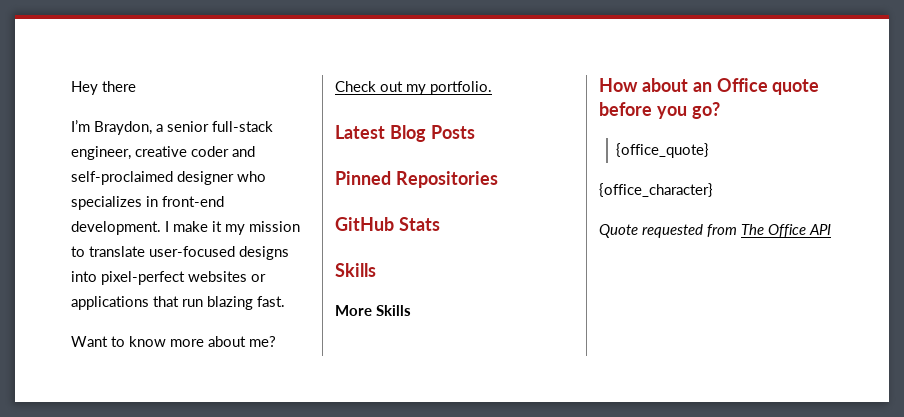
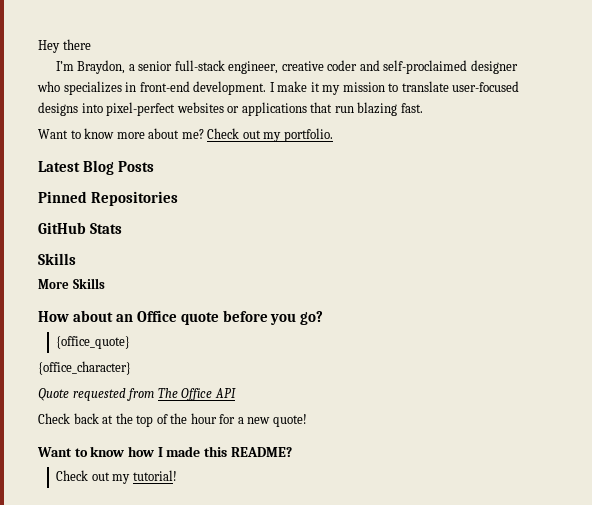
+ Check back at the top of the hour for a new quote!
+ Want to know how I made this README?
+ Check out my tutorial!

